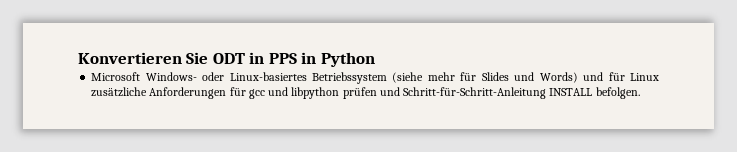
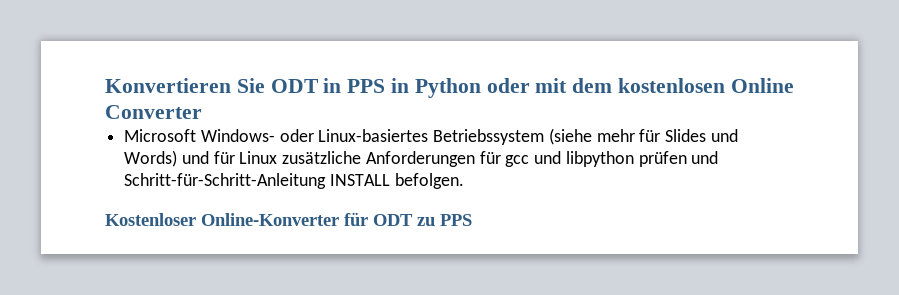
- Konvertieren Sie ODT in PPS in Python
+ Konvertieren Sie ODT in PPS in Python oder mit dem kostenlosen Online Converter
+ Kostenloser Online-Konverter für ODT zu PPS

